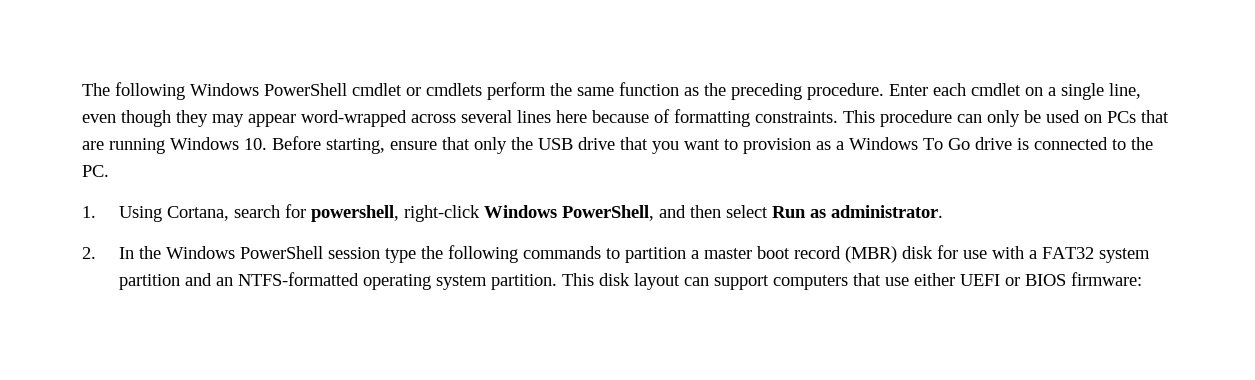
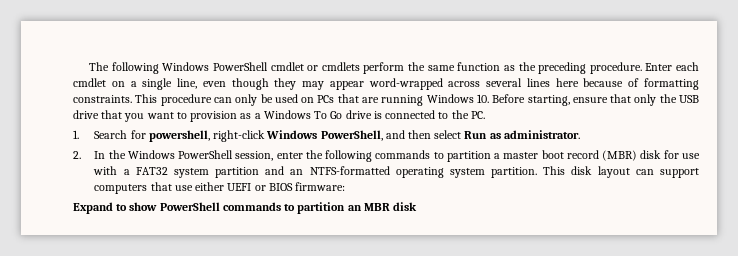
- 1. Using Cortana, search for powershell, right-click Windows PowerShell, and then select Run as administrator.
+ 1. Search for powershell, right-click Windows PowerShell, and then select Run as administrator.
- 2. In the Windows PowerShell session type the following commands to partition a master boot record (MBR) disk for use with a FAT32 system partition and an NTFS-formatted operating system partition.
+ 2. In the Windows PowerShell session, enter the following commands to partition a master boot record (MBR) disk for use with a FAT32 system partition and an NTFS-formatted operating system partition.
+ Expand to show PowerShell commands to partition an MBR disk

